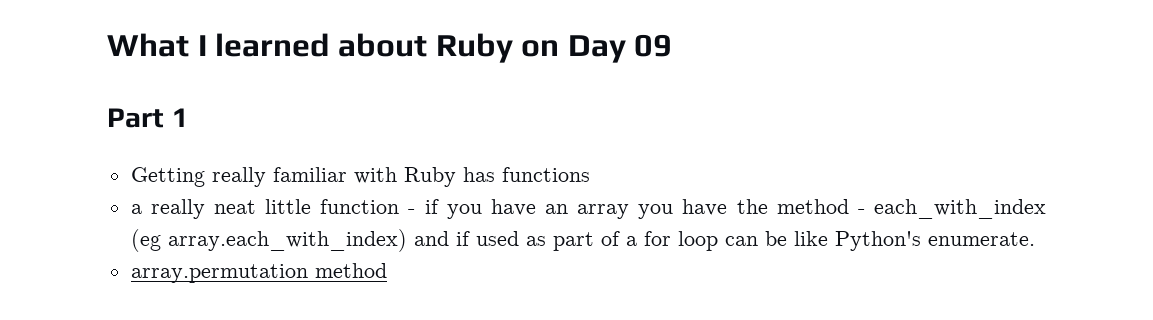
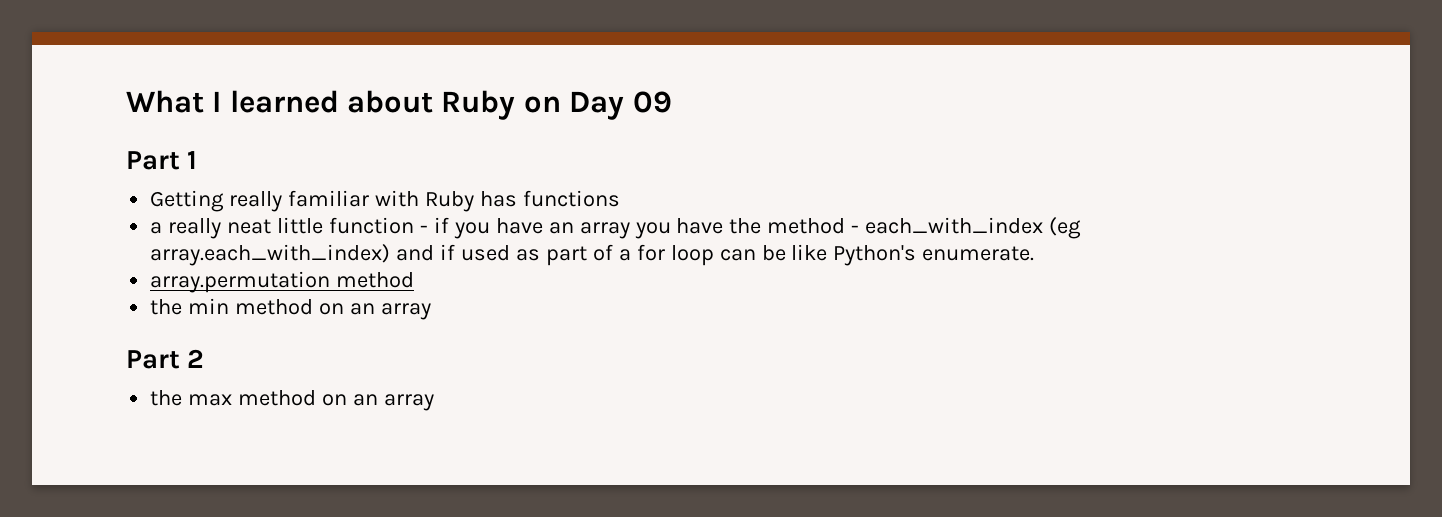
+ the min method on an array
+ Part 2
+ the max method on an array

